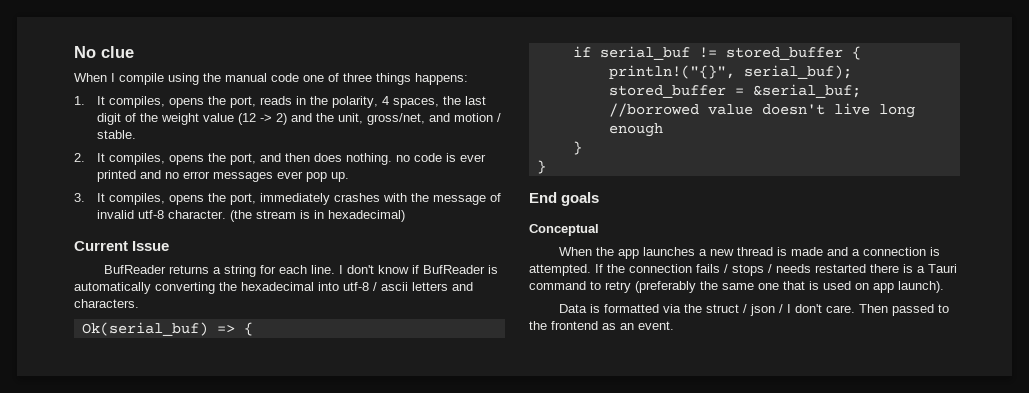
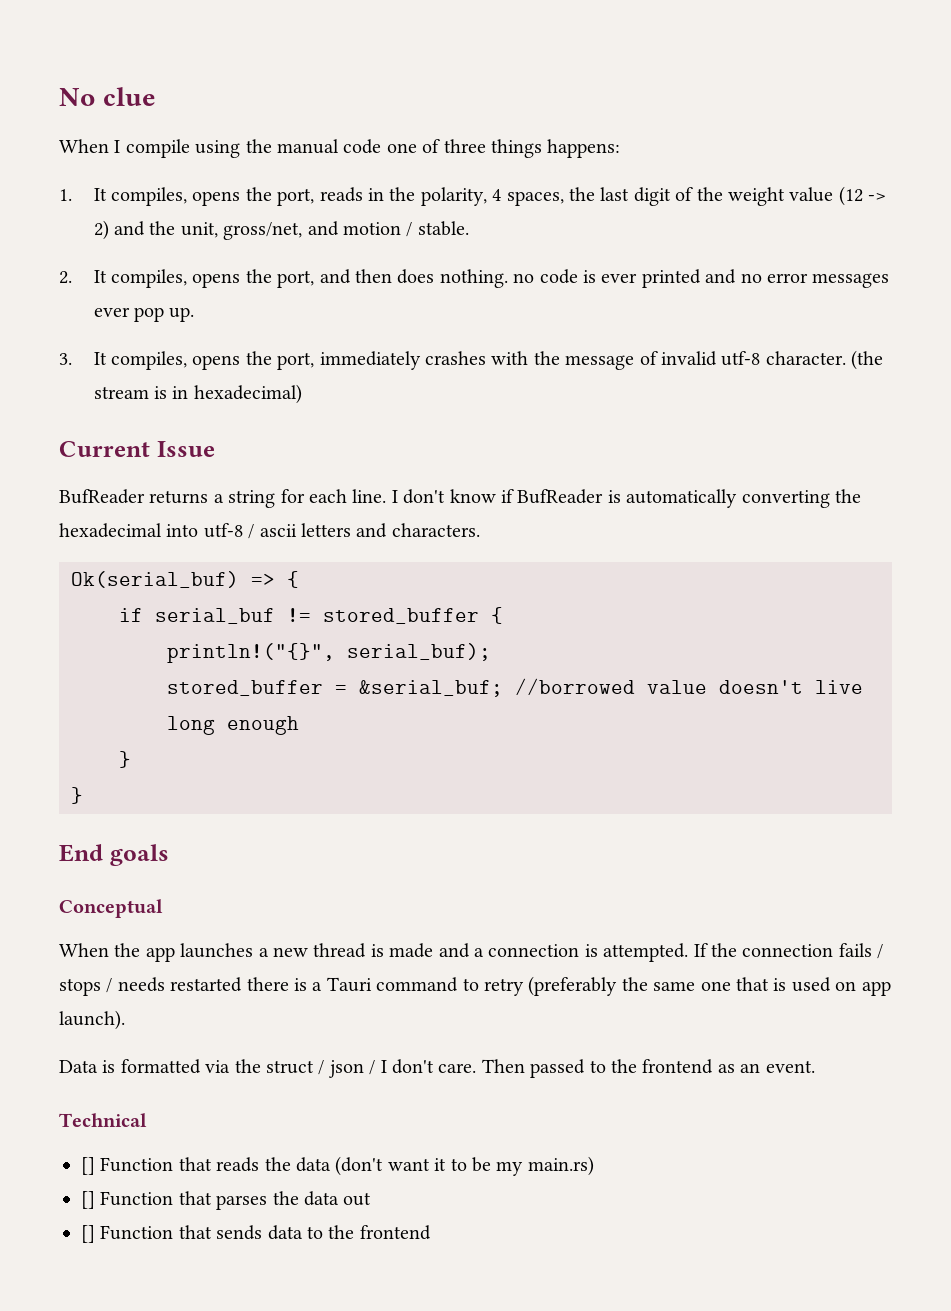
+ Technical
+ [] Function that reads the data (don't want it to be my main.rs)
+ [] Function that parses the data out
+ [] Function that sends data to the frontend

